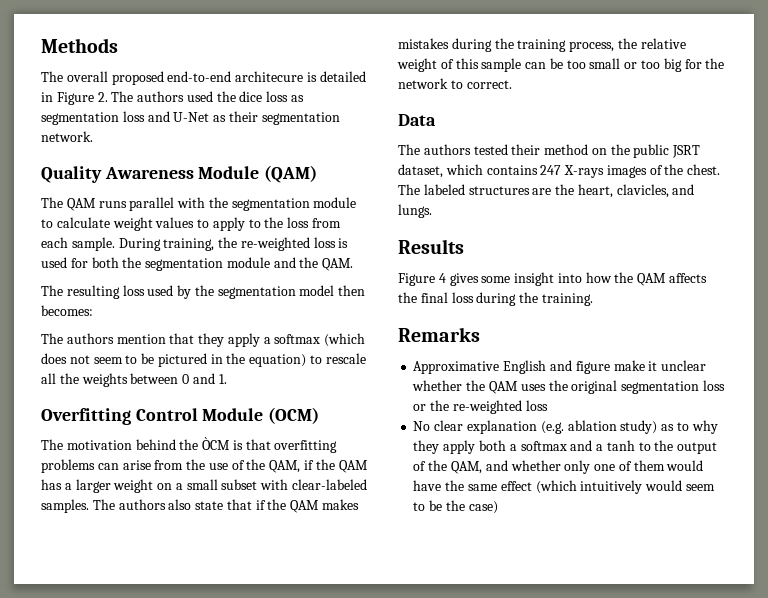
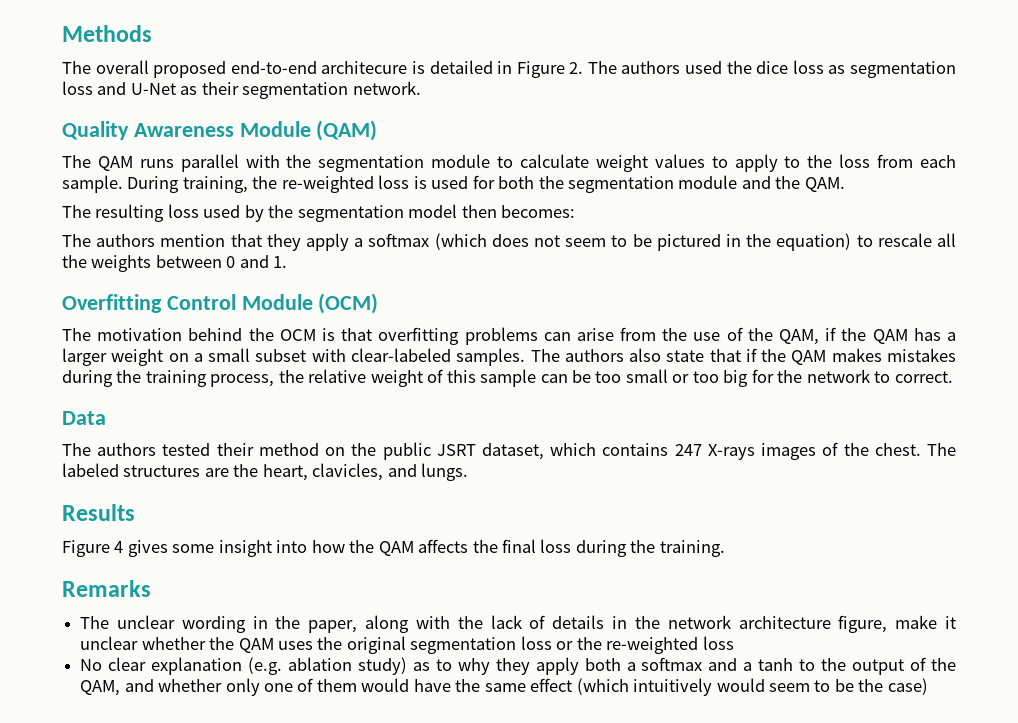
- The motivation behind the ÒCM is that overfitting problems can arise from the use of the QAM, if the QAM has a larger weight on a small subset with clear-labeled samples.
+ The motivation behind the OCM is that overfitting problems can arise from the use of the QAM, if the QAM has a larger weight on a small subset with clear-labeled samples.
- Approximative English and figure make it unclear whether the QAM uses the original segmentation loss or the re-weighted loss
+ The unclear wording in the paper, along with the lack of details in the network architecture figure, make it unclear whether the QAM uses the original segmentation loss or the re-weighted loss

